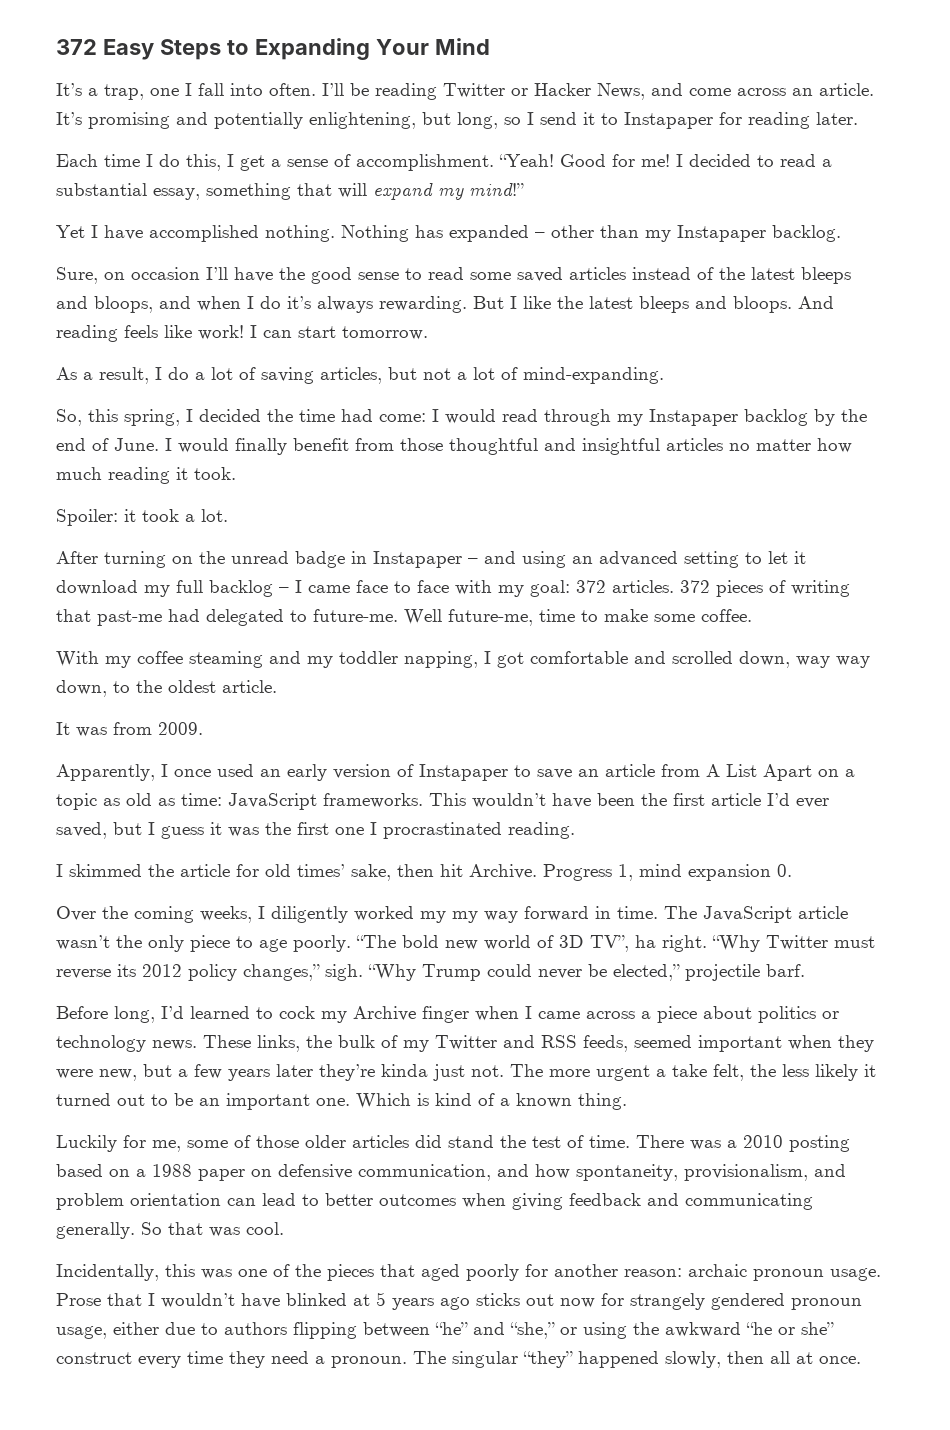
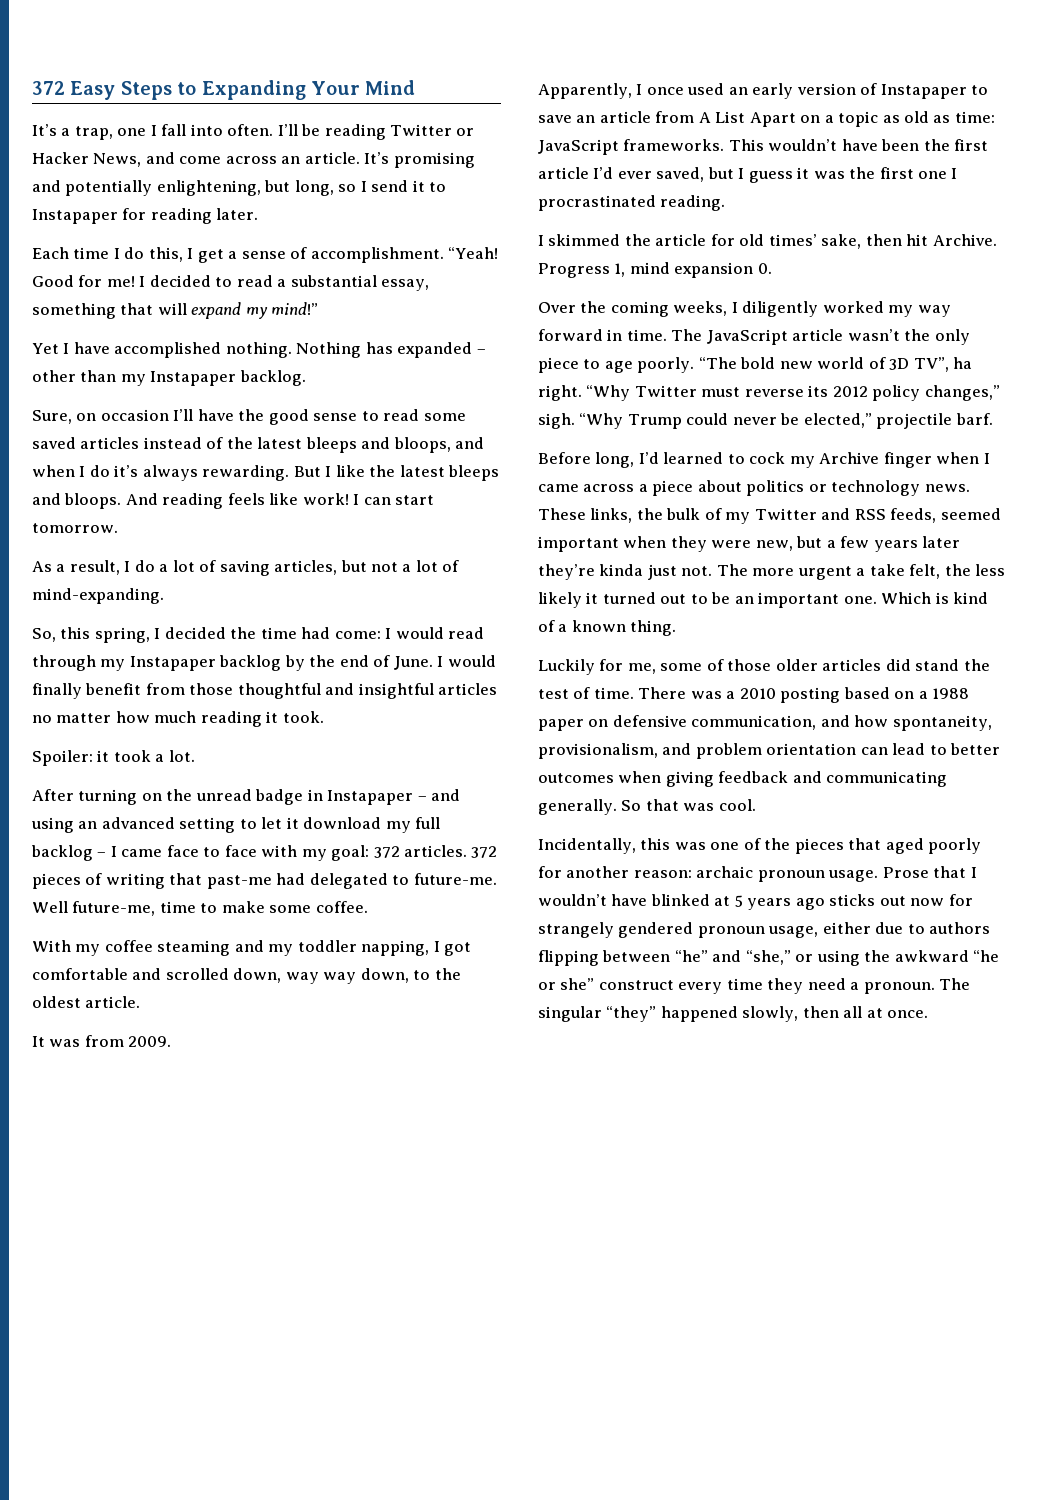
- Over the coming weeks, I diligently worked my my way forward in time.
+ Over the coming weeks, I diligently worked my way forward in time.

